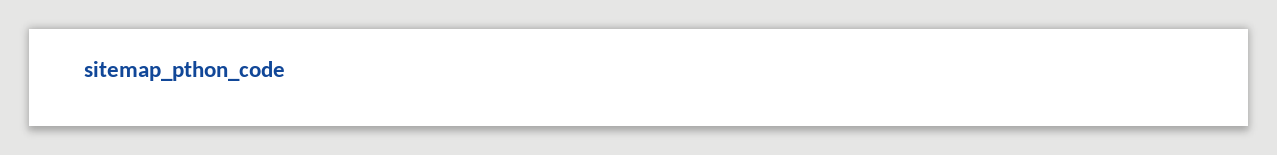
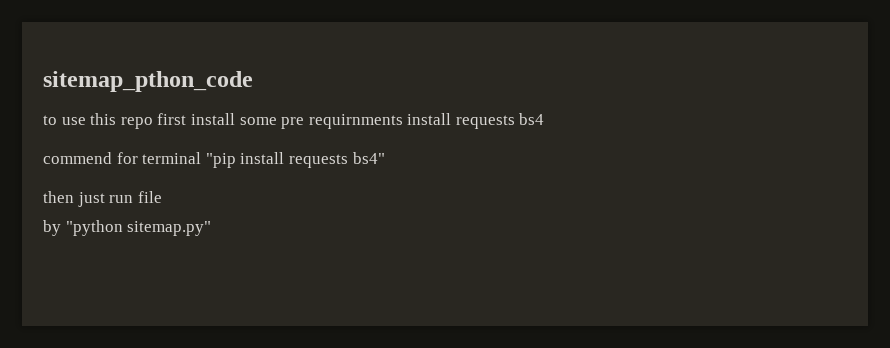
+ to use this repo first install some pre requirnments install requests bs4
+ commend for terminal "pip install requests bs4"
+ then just run file
+ by "python sitemap.py"

